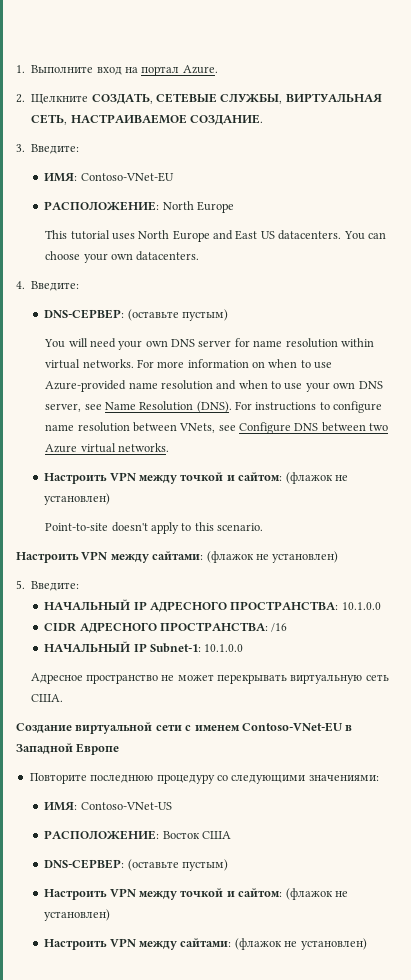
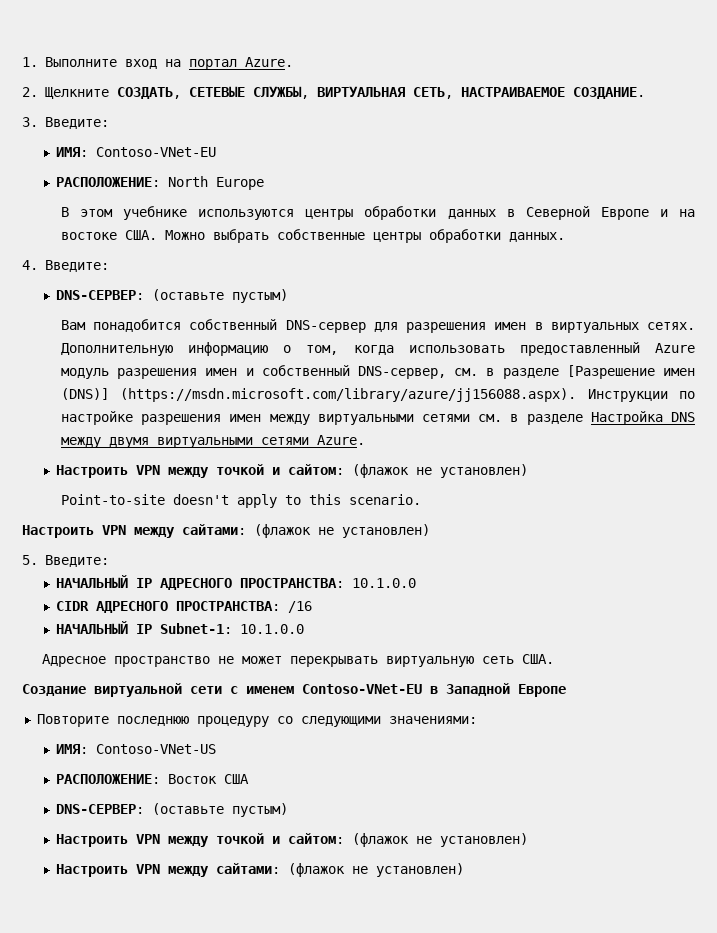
- This tutorial uses North Europe and East US datacenters. You can choose your own datacenters.
+ В этом учебнике используются центры обработки данных в Северной Европе и на востоке США. Можно выбрать собственные центры обработки данных.
- You will need your own DNS server for name resolution within virtual networks. For more information on when to use Azure-provided name resolution and when to use your own DNS server, see Name Resolution (DNS). For instructions to configure name resolution between VNets, see Configure DNS between two Azure virtual networks.
+ Вам понадобится собственный DNS-сервер для разрешения имен в виртуальных сетях. Дополнительную информацию о том, когда использовать предоставленный Azure модуль разрешения имен и собственный DNS-сервер, см. в разделе [Разрешение имен (DNS)] (https://msdn.microsoft.com/library/azure/jj156088.aspx). Инструкции по настройке разрешения имен между виртуальными сетями см. в разделе Настройка DNS между двумя виртуальными сетями Azure.

